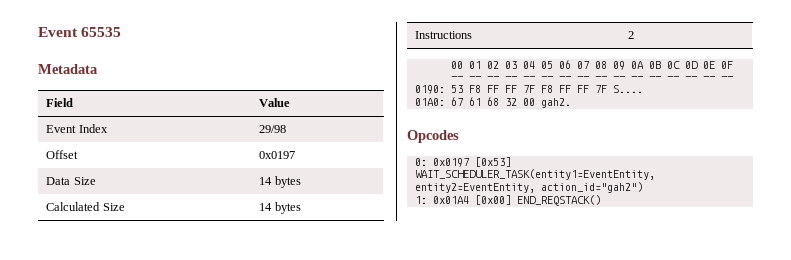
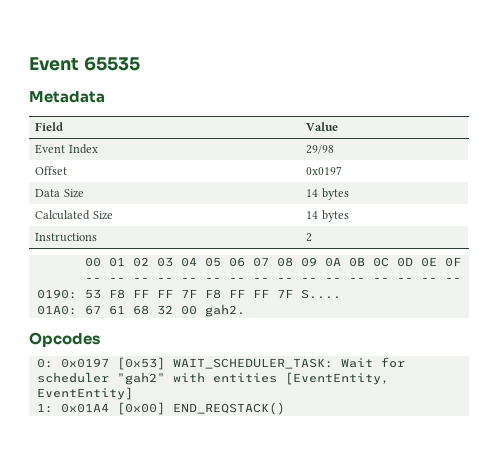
- 0: 0x0197 [0x53] WAIT_SCHEDULER_TASK(entity1=EventEntity, entity2=EventEntity, action_id="gah2")
+ 0: 0x0197 [0x53] WAIT_SCHEDULER_TASK: Wait for scheduler "gah2" with entities [EventEntity, EventEntity]

